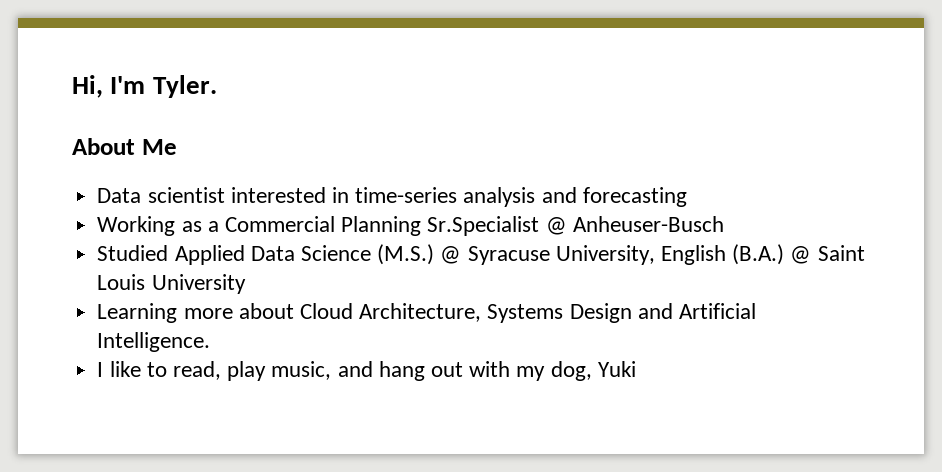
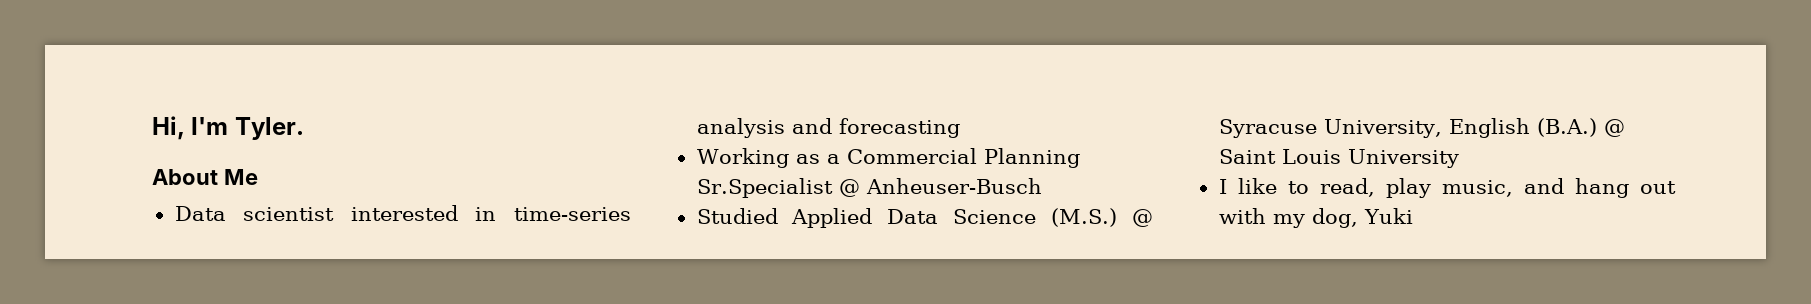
- Learning more about Cloud Architecture, Systems Design and Artificial Intelligence.

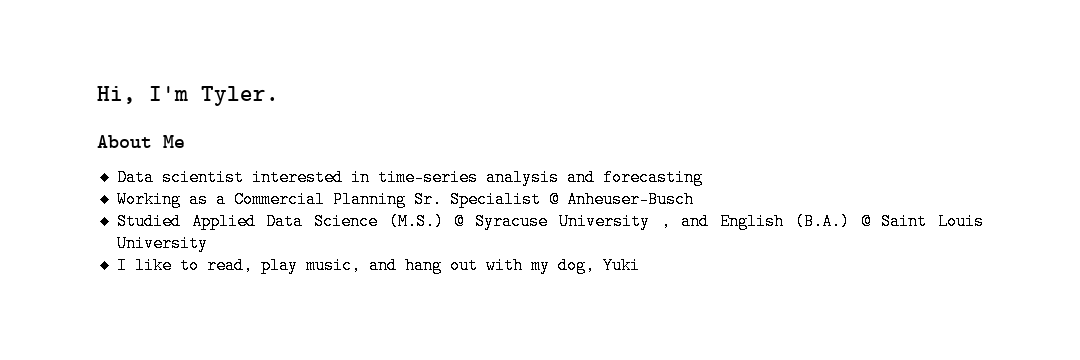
- Working as a Commercial Planning Sr.Specialist @ Anheuser-Busch
+ Working as a Commercial Planning Sr. Specialist @ Anheuser-Busch
- Studied Applied Data Science (M.S.) @ Syracuse University, English (B.A.) @ Saint Louis University
+ Studied Applied Data Science (M.S.) @ Syracuse University , and English (B.A.) @ Saint Louis University

